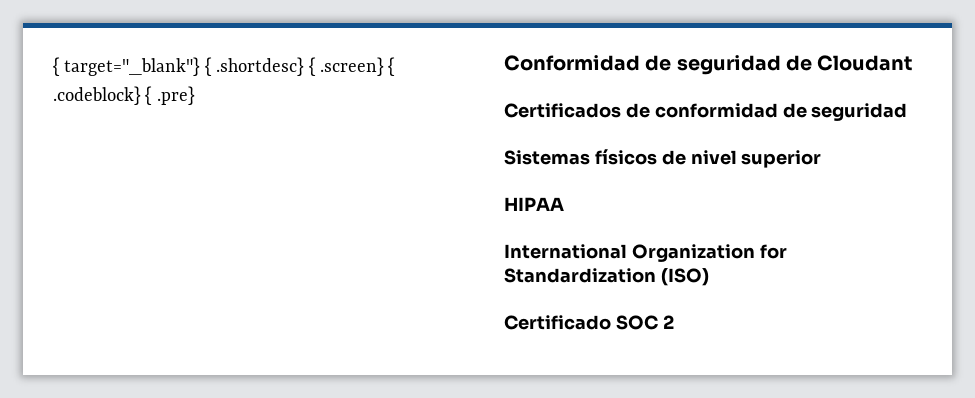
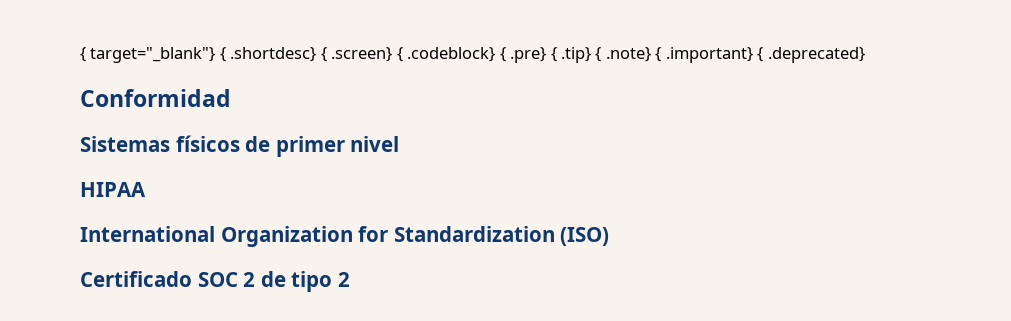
- { target="_blank"} { .shortdesc} { .screen} { .codeblock} { .pre}
- Conformidad de seguridad de Cloudant
- Certificados de conformidad de seguridad
+ { target="_blank"} { .shortdesc} { .screen} { .codeblock} { .pre} { .tip} { .note} { .important} { .deprecated}
+ Conformidad
- Sistemas físicos de nivel superior
+ Sistemas físicos de primer nivel
- Certificado SOC 2
+ Certificado SOC 2 de tipo 2

